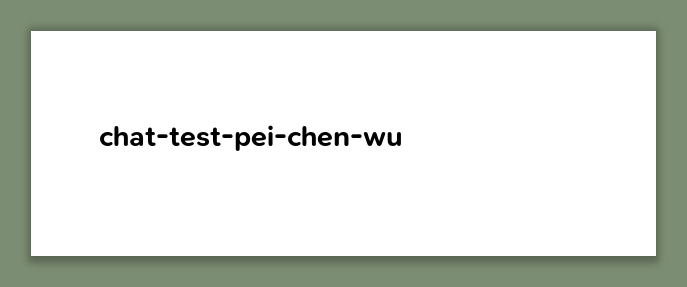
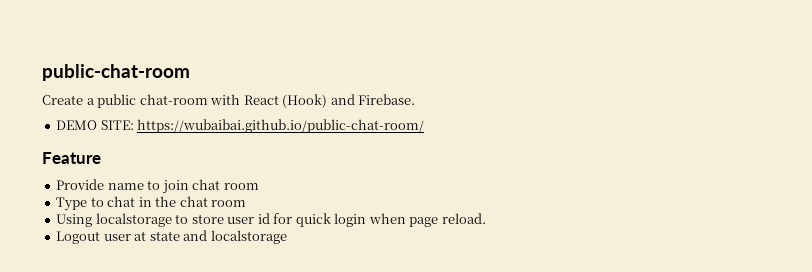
- chat-test-pei-chen-wu
+ public-chat-room
+ Create a public chat-room with React (Hook) and Firebase.
+ DEMO SITE: https://wubaibai.github.io/public-chat-room/
+ Feature
+ Provide name to join chat room
+ Type to chat in the chat room
+ Using localstorage to store user id for quick login when page reload.
+ Logout user at state and localstorage

